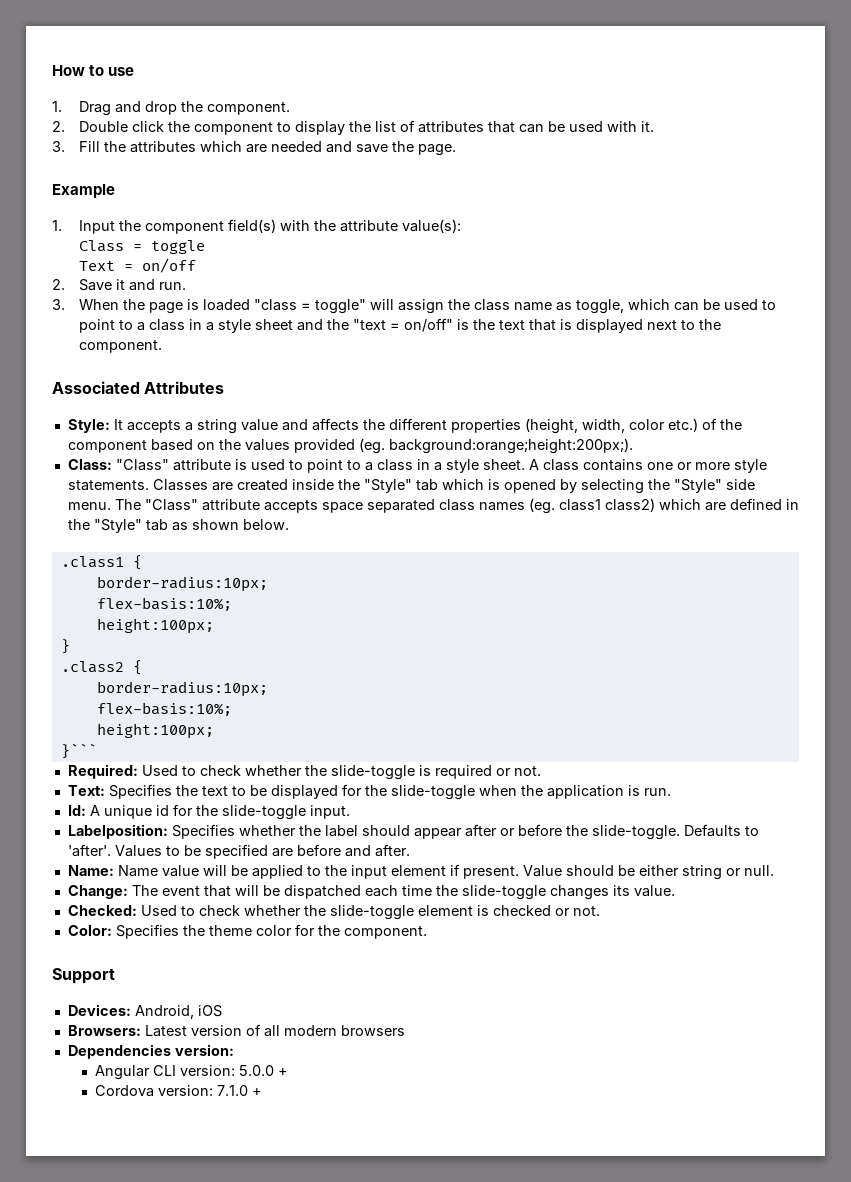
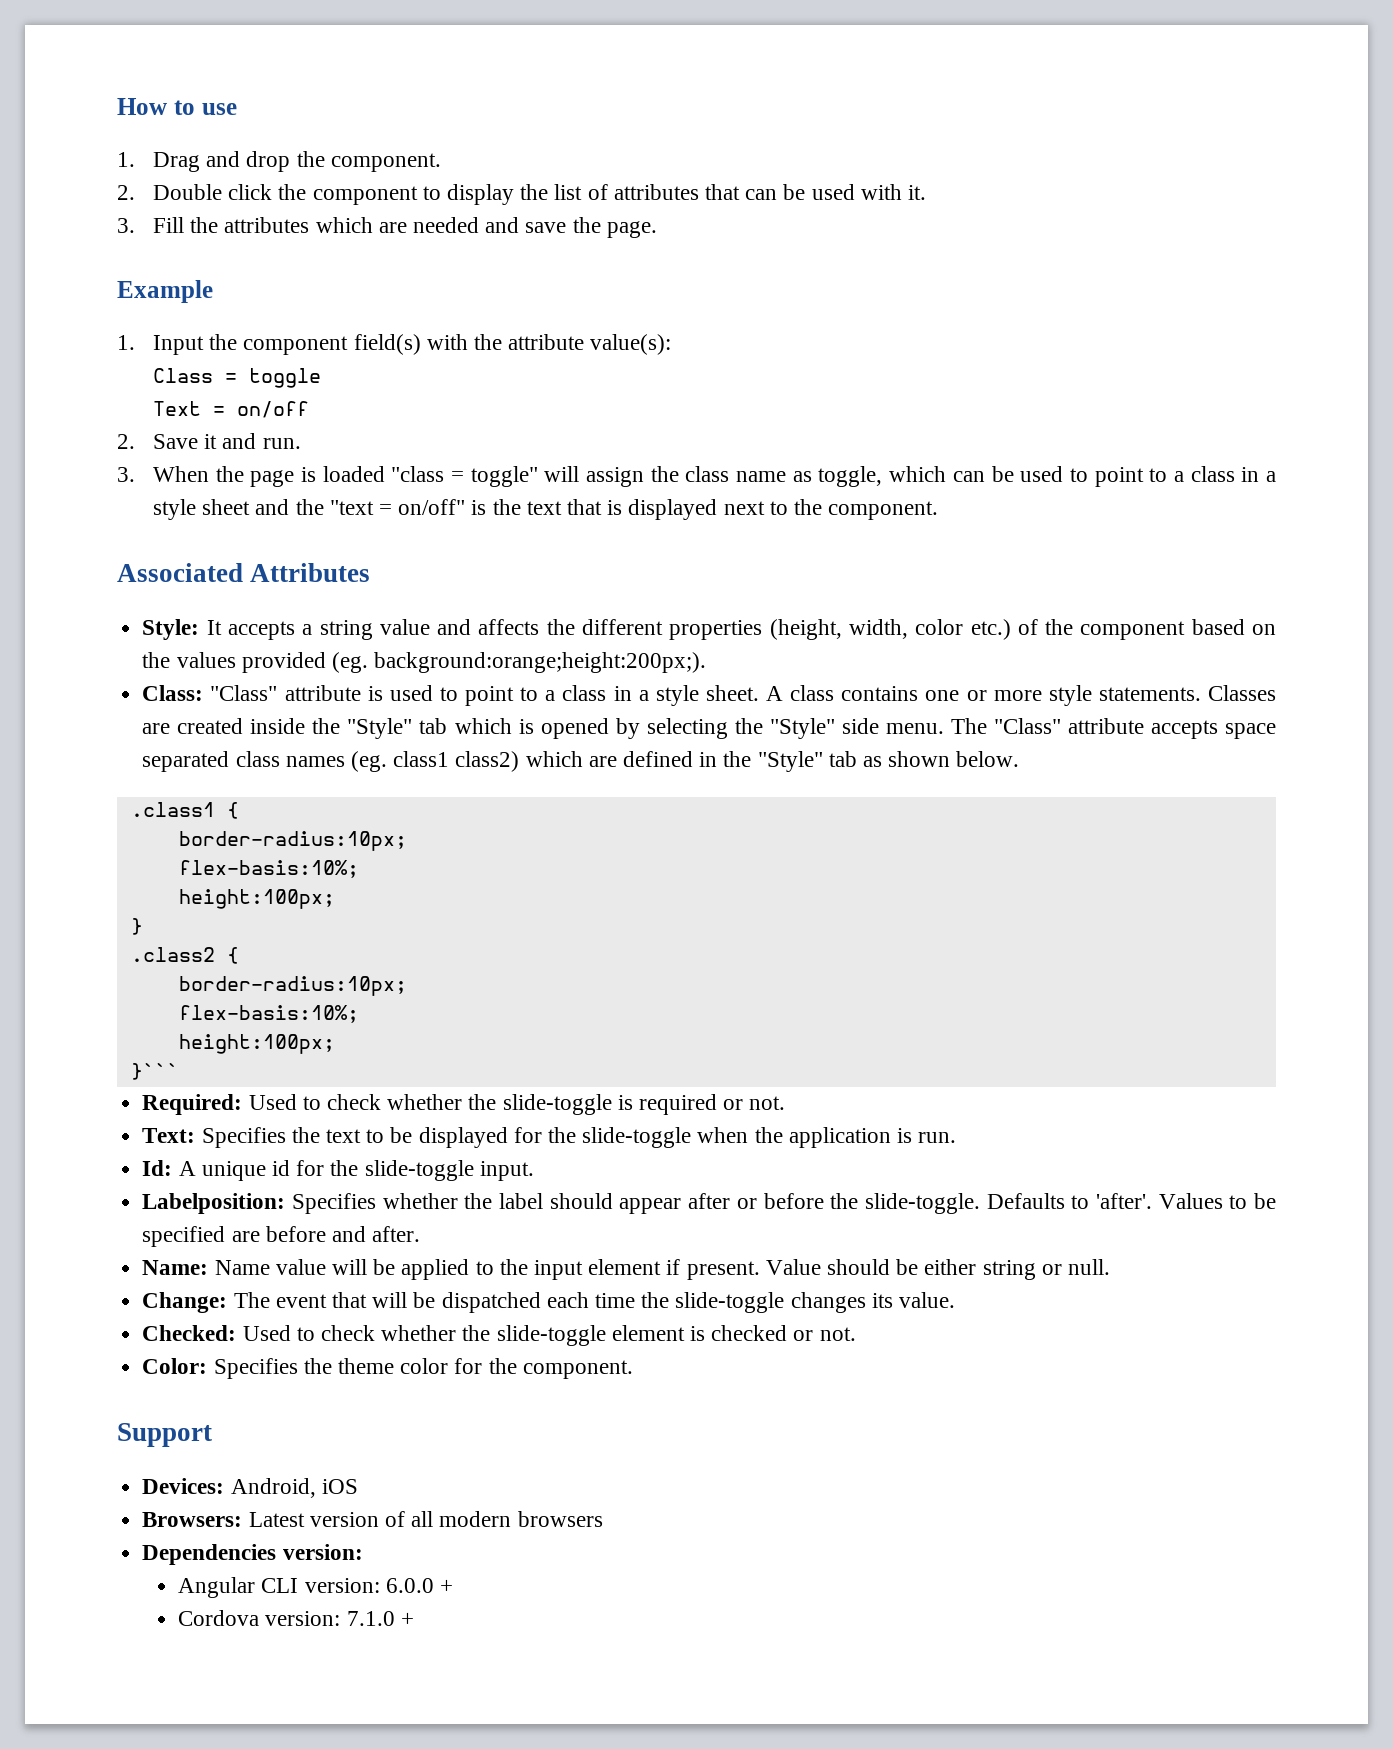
- Angular CLI version: 5.0.0 +
+ Angular CLI version: 6.0.0 +

